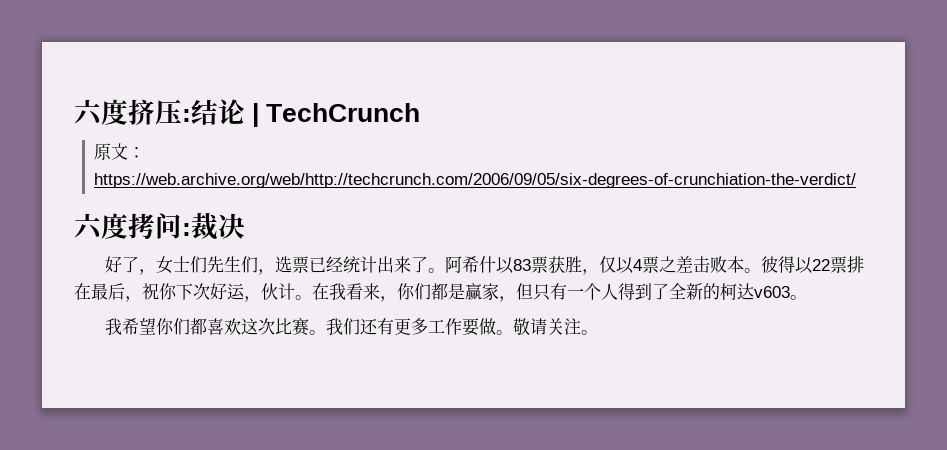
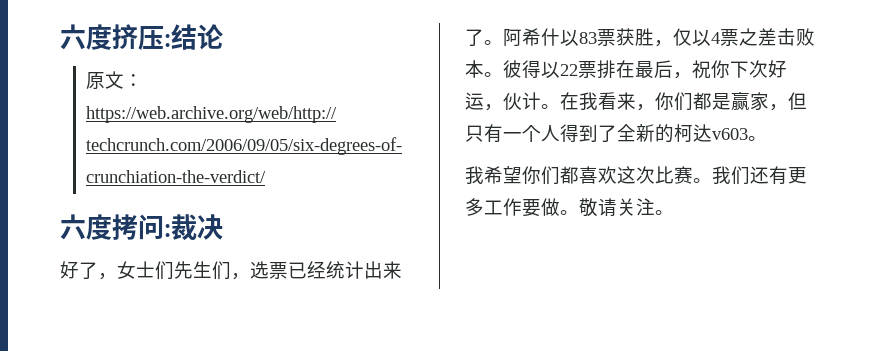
- 六度挤压:结论 | TechCrunch
+ 六度挤压:结论

